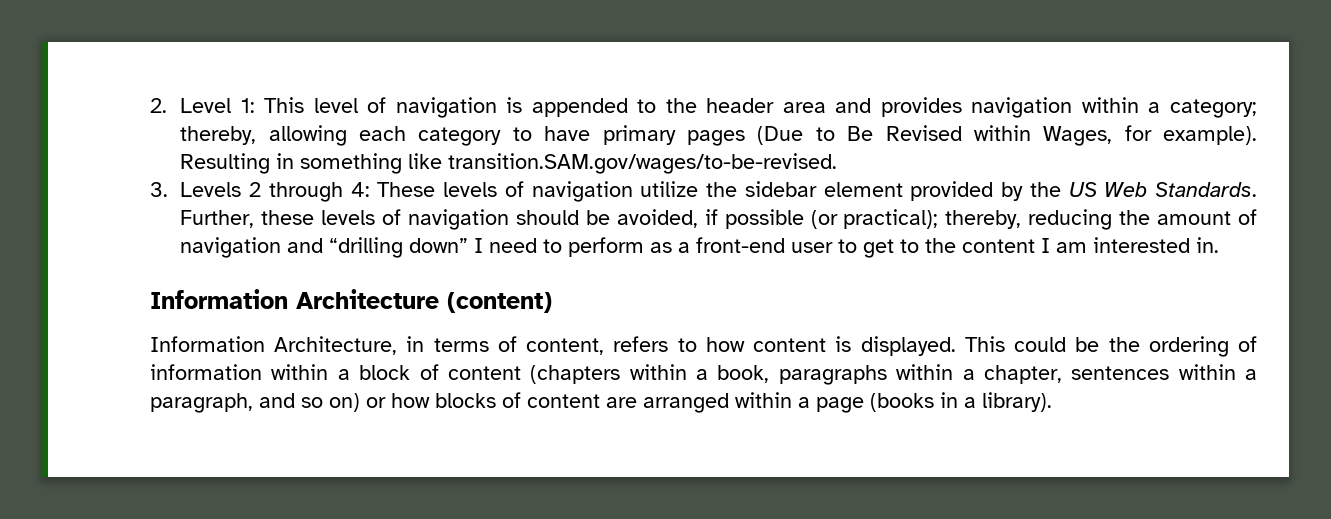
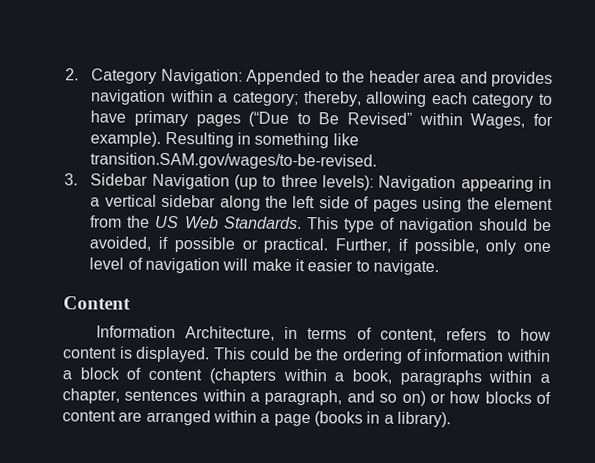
- 2. Level 1: This level of navigation is appended to the header area and provides navigation within a category; thereby, allowing each category to have primary pages (Due to Be Revised within Wages, for example).
+ 2. Category Navigation: Appended to the header area and provides navigation within a category; thereby, allowing each category to have primary pages (“Due to Be Revised” within Wages, for example).
- 3. Levels 2 through 4: These levels of navigation utilize the sidebar element provided by the US Web Standards.
+ 3. Sidebar Navigation (up to three levels): Navigation appearing in a vertical sidebar along the left side of pages using the element from the US Web Standards.
- Further, these levels of navigation should be avoided, if possible (or practical); thereby, reducing the amount of navigation and “drilling down” I need to perform as a front-end user to get to the content I am interested in.
- Information Architecture (content)
+ This type of navigation should be avoided, if possible or practical. Further, if possible, only one level of navigation will make it easier to navigate.
+ Content

